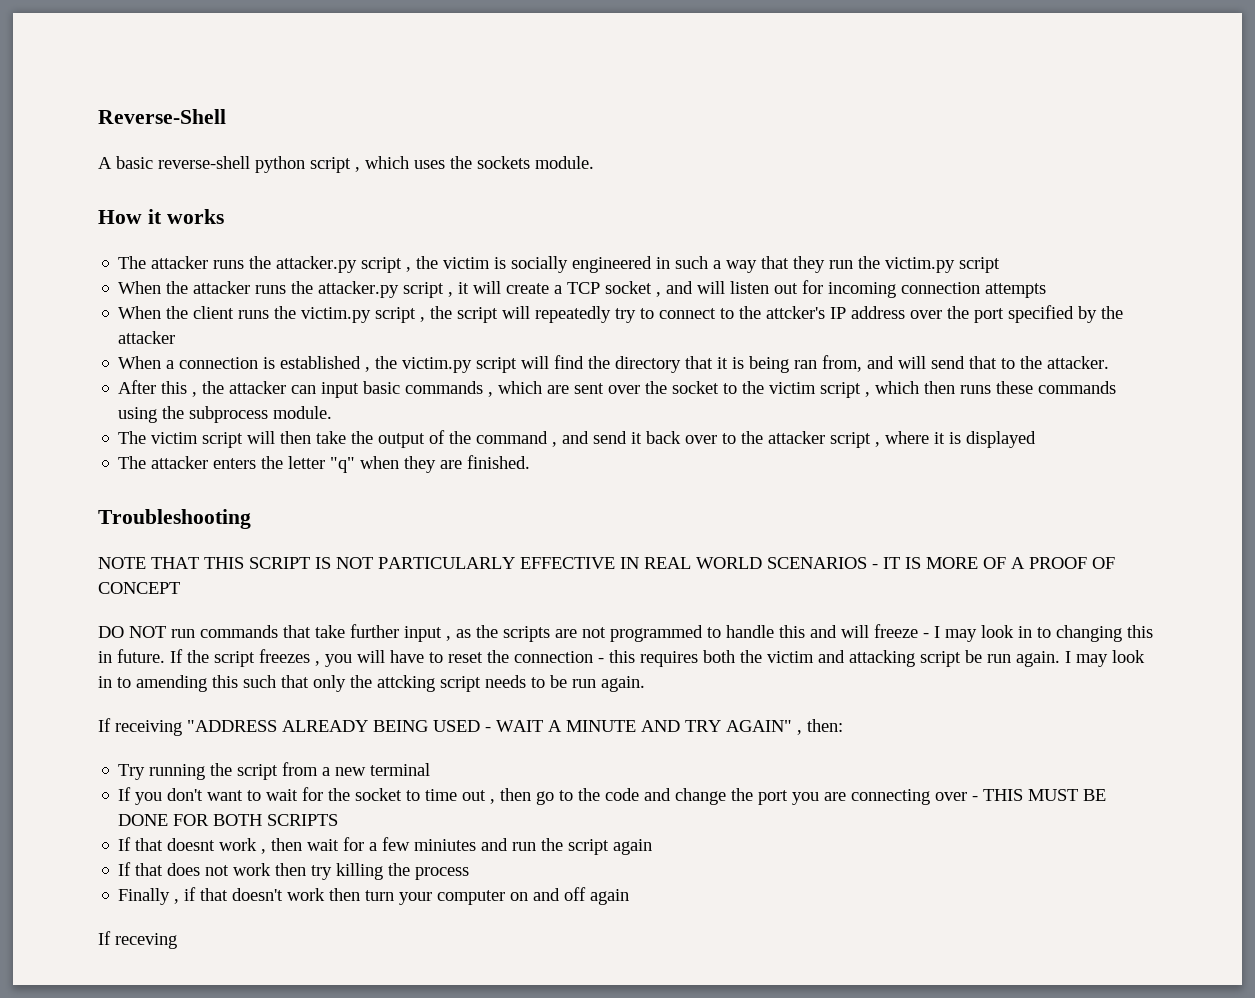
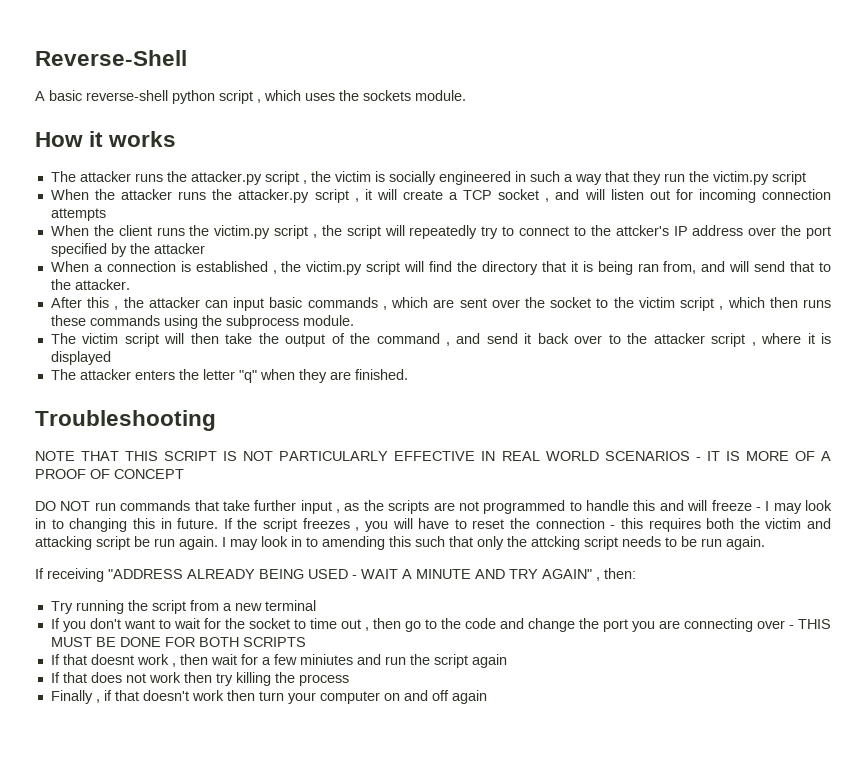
- If receving

